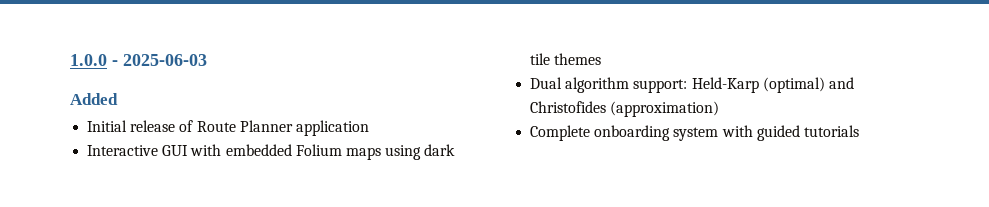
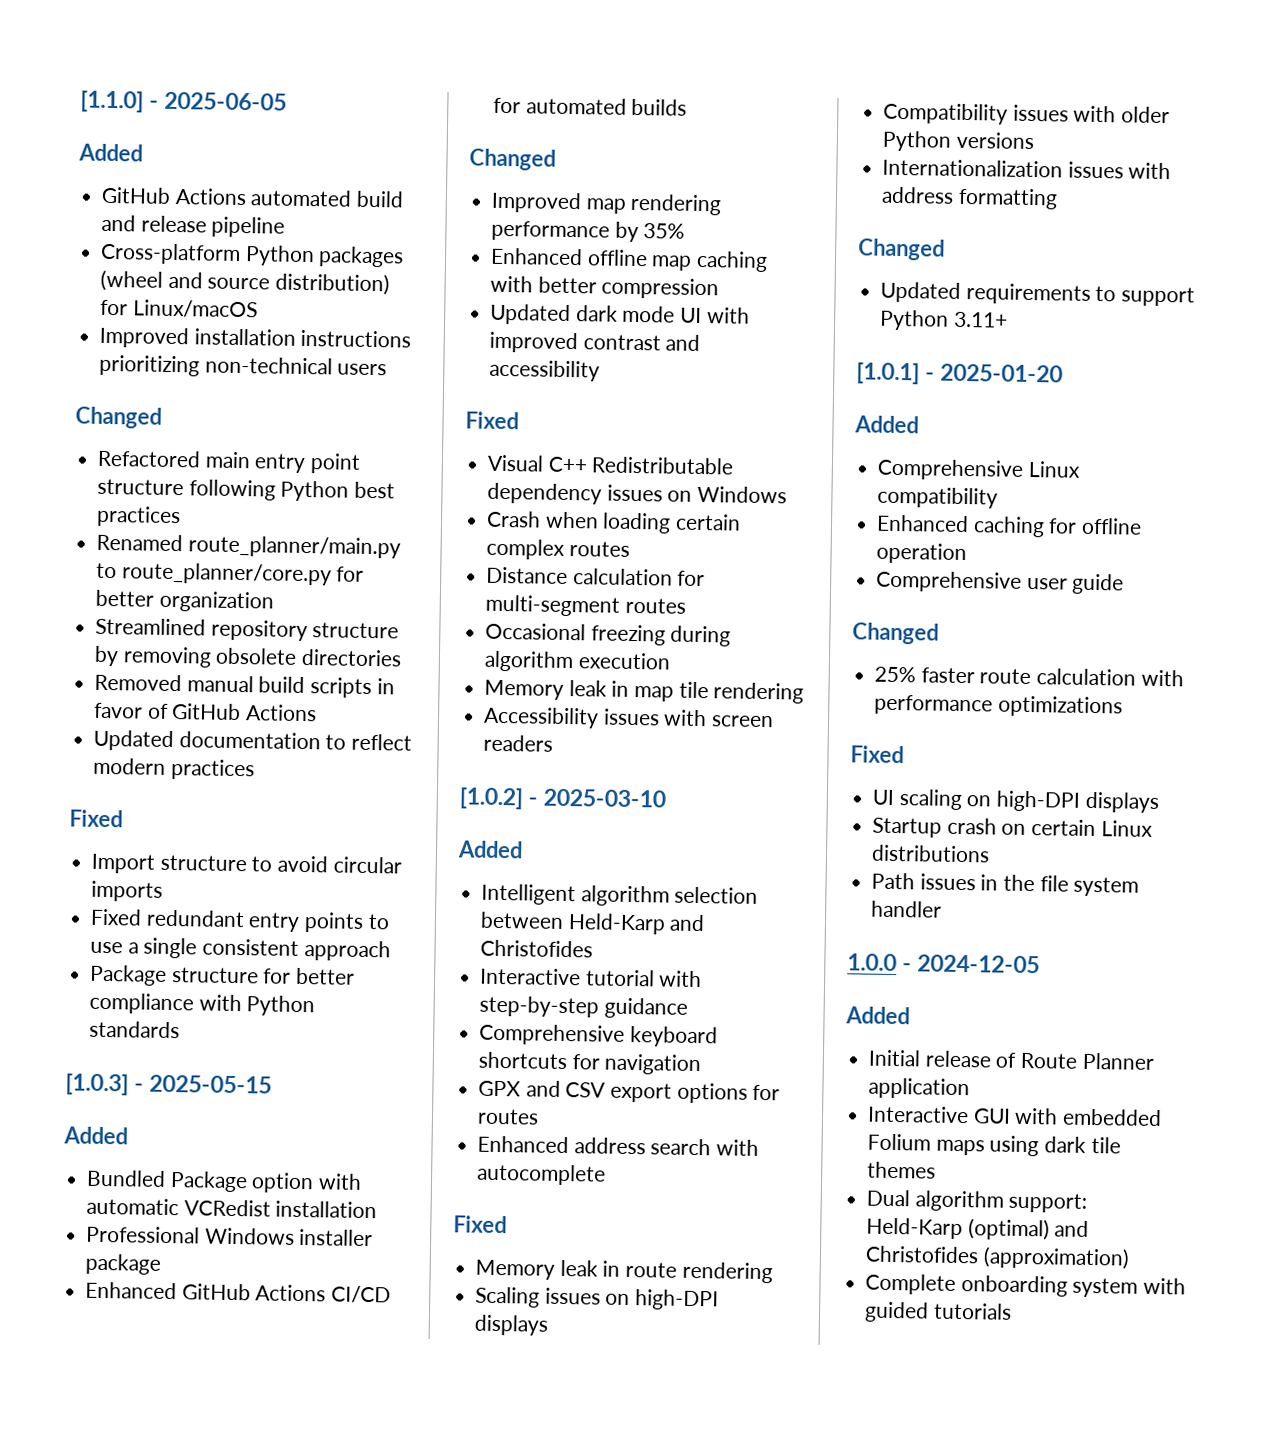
+ [1.1.0] - 2025-06-05
+ Added
+ GitHub Actions automated build and release pipeline
+ Cross-platform Python packages (wheel and source distribution) for Linux/macOS
+ Improved installation instructions prioritizing non-technical users
+ Changed
+ Refactored main entry point structure following Python best practices
+ Renamed route_planner/main.py to route_planner/core.py for better organization
+ Streamlined repository structure by removing obsolete directories
+ Removed manual build scripts in favor of GitHub Actions
+ Updated documentation to reflect modern practices
+ Fixed
+ Import structure to avoid circular imports
+ Fixed redundant entry points to use a single consistent approach
+ Package structure for better compliance with Python standards
+ [1.0.3] - 2025-05-15
+ Added
+ Bundled Package option with automatic VCRedist installation
+ Professional Windows installer package
+ Enhanced GitHub Actions CI/CD for automated builds
+ Changed
+ Improved map rendering performance by 35%
+ Enhanced offline map caching with better compression
+ Updated dark mode UI with improved contrast and accessibility
+ Fixed
+ Visual C++ Redistributable dependency issues on Windows
+ Crash when loading certain complex routes
+ Distance calculation for multi-segment routes
+ Occasional freezing during algorithm execution
+ Memory leak in map tile rendering
+ Accessibility issues with screen readers
+ [1.0.2] - 2025-03-10
+ Added
+ Intelligent algorithm selection between Held-Karp and Christofides
+ Interactive tutorial with step-by-step guidance
+ Comprehensive keyboard shortcuts for navigation
+ GPX and CSV export options for routes
+ Enhanced address search with autocomplete
+ Fixed
+ Memory leak in route rendering
+ Scaling issues on high-DPI displays
+ Compatibility issues with older Python versions
+ Internationalization issues with address formatting
+ Changed
+ Updated requirements to support Python 3.11+
+ [1.0.1] - 2025-01-20
+ Added
+ Comprehensive Linux compatibility
+ Enhanced caching for offline operation
+ Comprehensive user guide
+ Changed
+ 25% faster route calculation with performance optimizations
+ Fixed
+ UI scaling on high-DPI displays
+ Startup crash on certain Linux distributions
+ Path issues in the file system handler
- 1.0.0 - 2025-06-03
+ 1.0.0 - 2024-12-05

